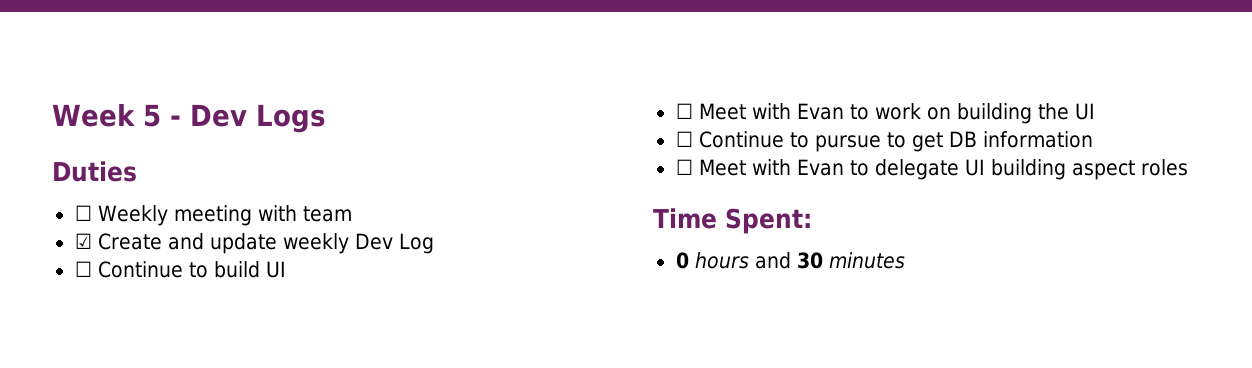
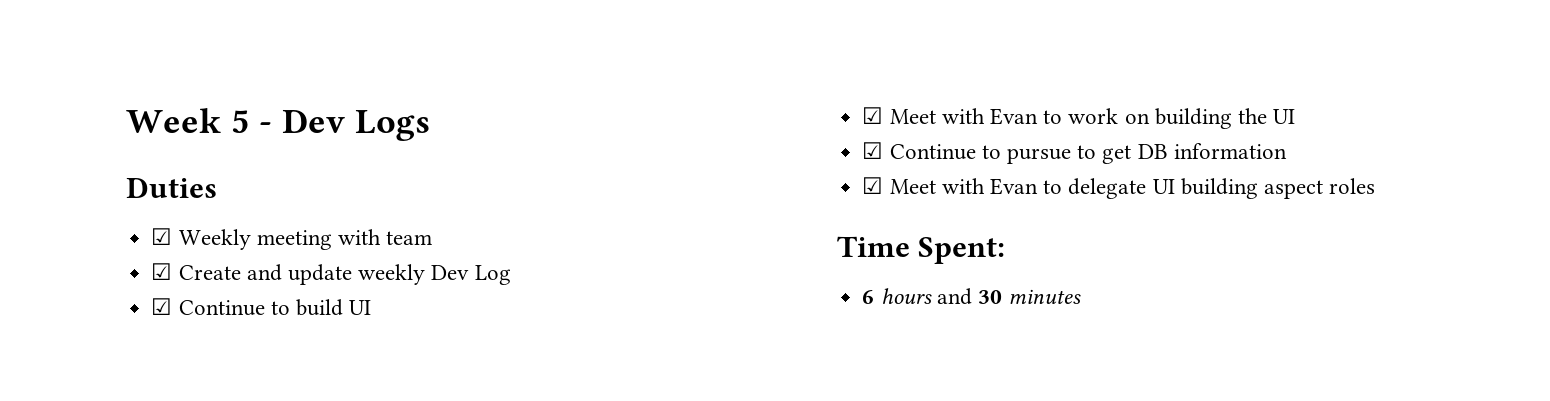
- ☐ Weekly meeting with team
+ ☑ Weekly meeting with team
- ☐ Continue to build UI
+ ☑ Continue to build UI
- ☐ Meet with Evan to work on building the UI
+ ☑ Meet with Evan to work on building the UI
- ☐ Continue to pursue to get DB information
+ ☑ Continue to pursue to get DB information
- ☐ Meet with Evan to delegate UI building aspect roles
+ ☑ Meet with Evan to delegate UI building aspect roles
- 0 hours and 30 minutes
+ 6 hours and 30 minutes

